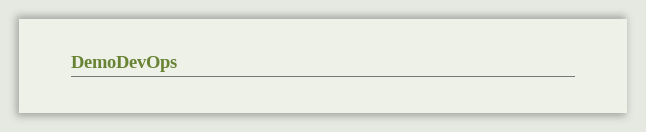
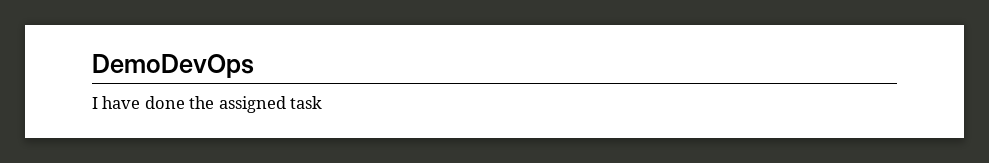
+ I have done the assigned task

